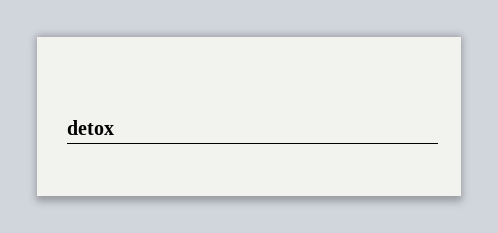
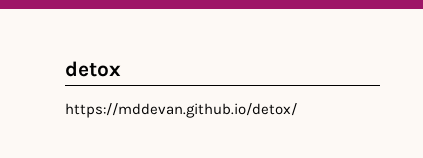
+ https://mddevan.github.io/detox/

